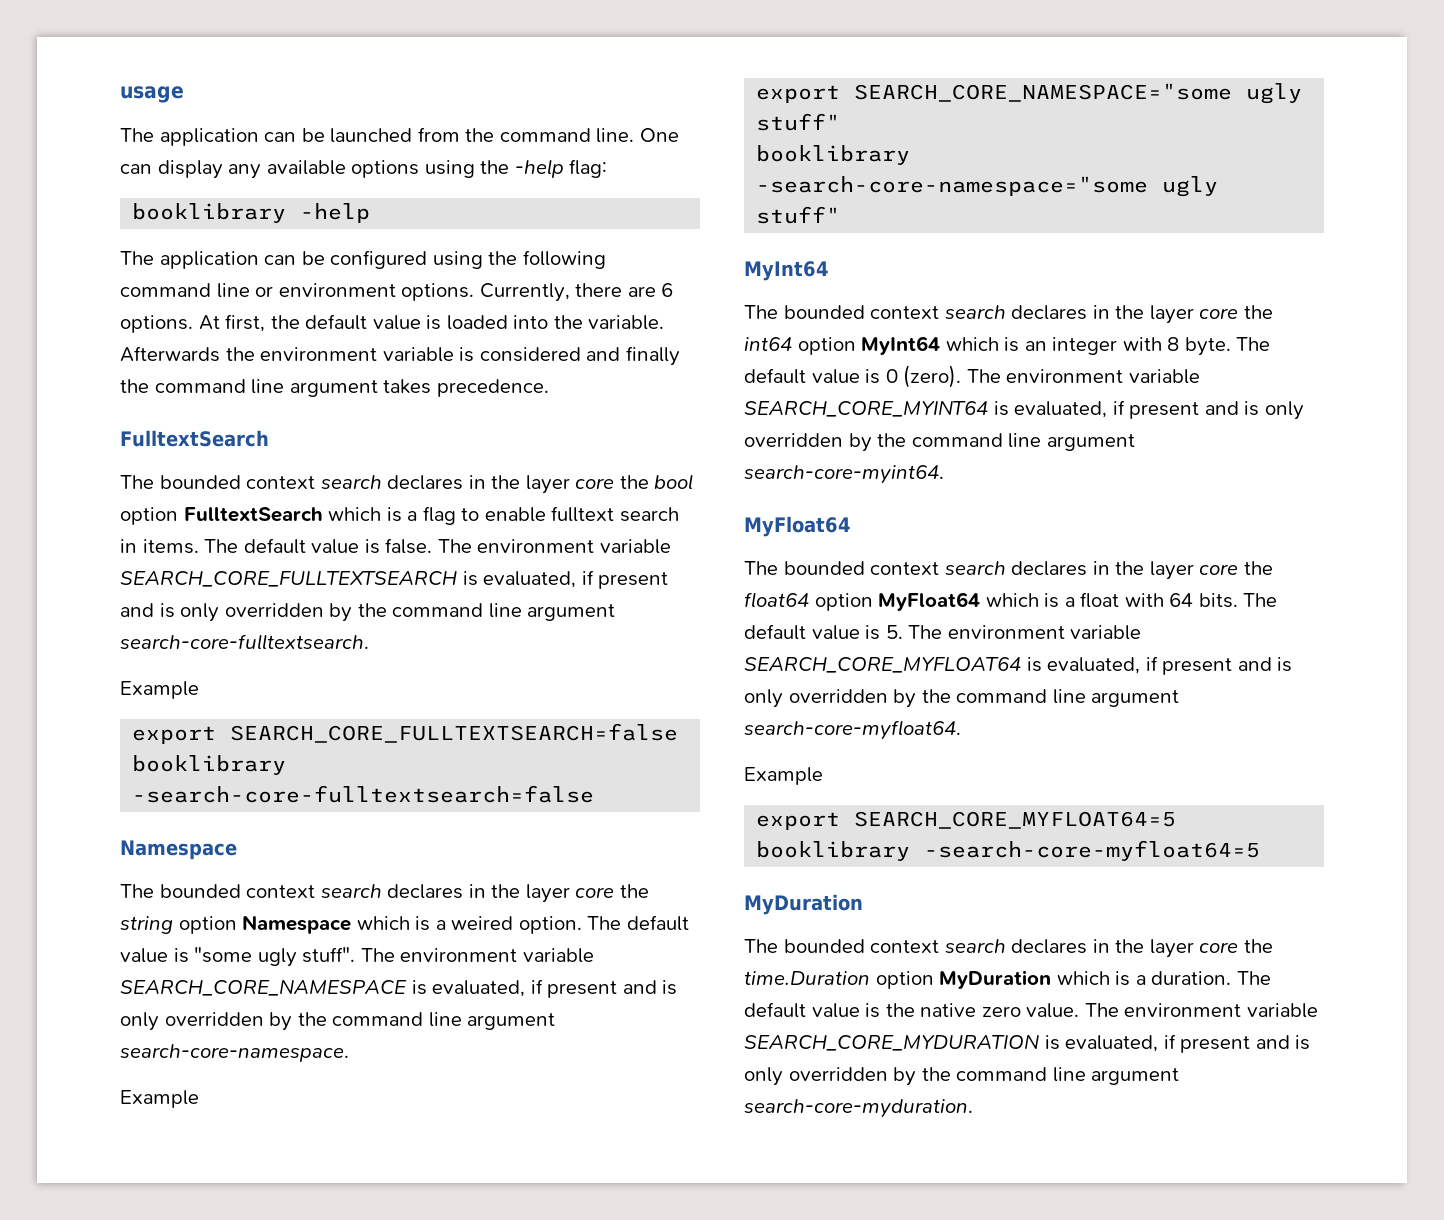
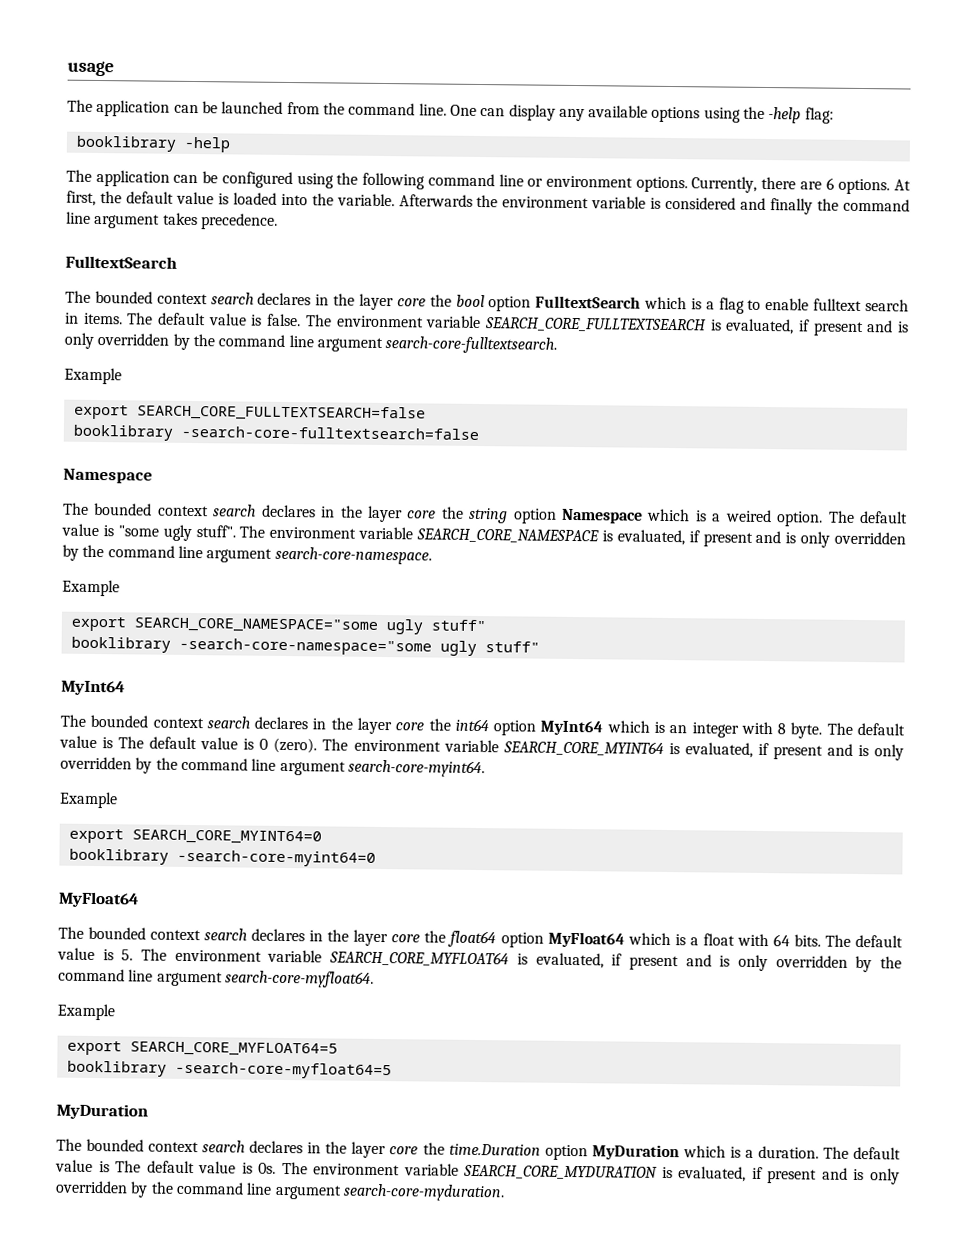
- The default value is 0 (zero).
+ The default value is The default value is 0 (zero).
  The environment variable SEARCH_CORE_MYINT64 is evaluated, if present and is only overridden by the command line argument search-core-myint64.
+ Example
+ export SEARCH_CORE_MYINT64=0
+ booklibrary -search-core-myint64=0
- The default value is the native zero value.
+ The default value is The default value is 0s.

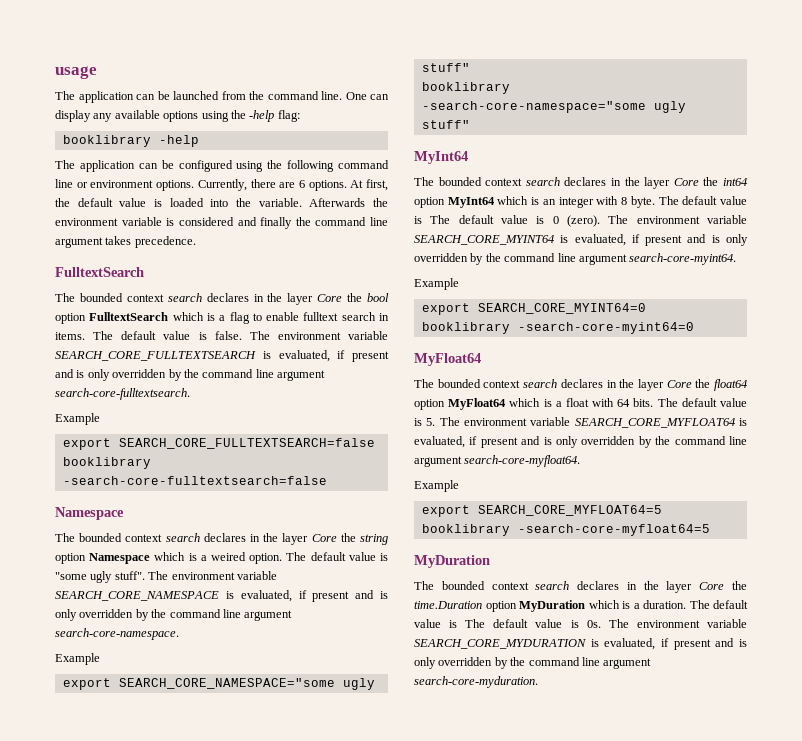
- The bounded context search declares in the layer core the bool option FulltextSearch which is a flag to enable fulltext search in items.
+ The bounded context search declares in the layer Core the bool option FulltextSearch which is a flag to enable fulltext search in items.
- The bounded context search declares in the layer core the string option Namespace which is a weired option.
+ The bounded context search declares in the layer Core the string option Namespace which is a weired option.
- The bounded context search declares in the layer core the int64 option MyInt64 which is an integer with 8 byte.
+ The bounded context search declares in the layer Core the int64 option MyInt64 which is an integer with 8 byte.
- The bounded context search declares in the layer core the float64 option MyFloat64 which is a float with 64 bits.
+ The bounded context search declares in the layer Core the float64 option MyFloat64 which is a float with 64 bits.
- The bounded context search declares in the layer core the time.Duration option MyDuration which is a duration.
+ The bounded context search declares in the layer Core the time.Duration option MyDuration which is a duration.

